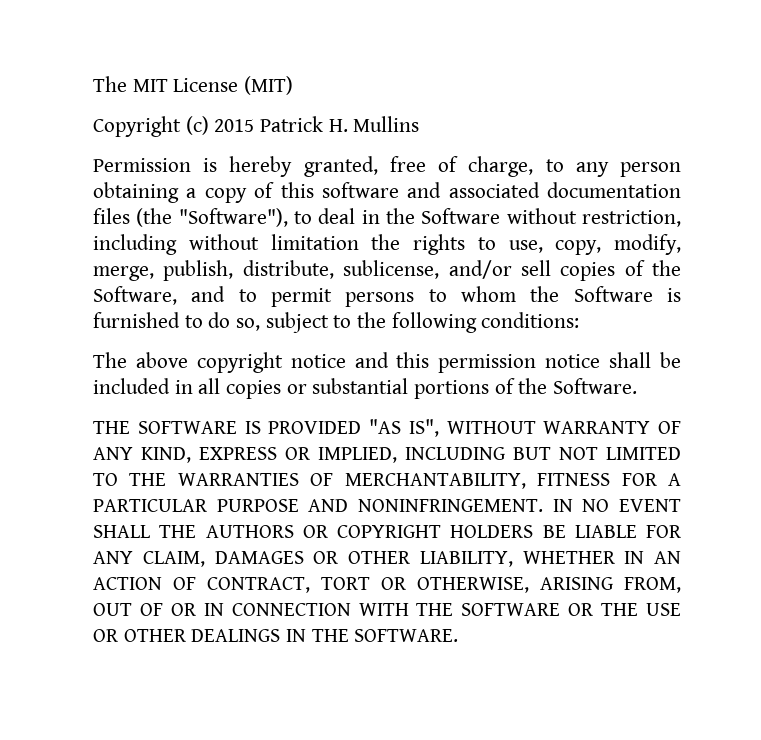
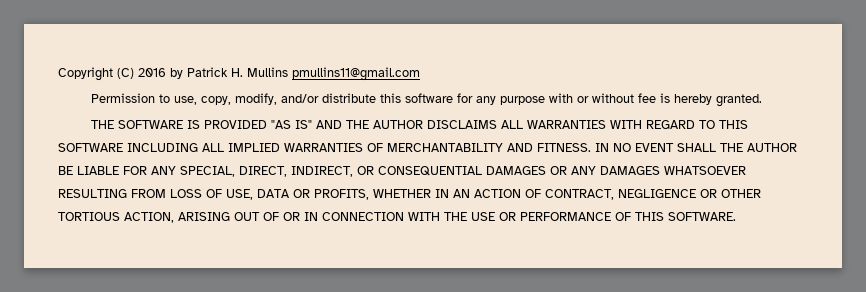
- The MIT License (MIT)
- Copyright (c) 2015 Patrick H. Mullins
+ Copyright (C) 2016 by Patrick H. Mullins pmullins11@gmail.com
- Permission is hereby granted, free of charge, to any person obtaining a copy of this software and associated documentation files (the "Software"), to deal in the Software without restriction, including without limitation the rights to use, copy, modify, merge, publish, distribute, sublicense, and/or sell copies of the Software, and to permit persons to whom the Software is furnished to do so, subject to the following conditions:
- The above copyright notice and this permission notice shall be included in all copies or substantial portions of the Software.
+ Permission to use, copy, modify, and/or distribute this software for any purpose with or without fee is hereby granted.
- THE SOFTWARE IS PROVIDED "AS IS", WITHOUT WARRANTY OF ANY KIND, EXPRESS OR IMPLIED, INCLUDING BUT NOT LIMITED TO THE WARRANTIES OF MERCHANTABILITY, FITNESS FOR A PARTICULAR PURPOSE AND NONINFRINGEMENT.
+ THE SOFTWARE IS PROVIDED "AS IS" AND THE AUTHOR DISCLAIMS ALL WARRANTIES WITH REGARD TO THIS SOFTWARE INCLUDING ALL IMPLIED WARRANTIES OF MERCHANTABILITY AND FITNESS.
- IN NO EVENT SHALL THE AUTHORS OR COPYRIGHT HOLDERS BE LIABLE FOR ANY CLAIM, DAMAGES OR OTHER LIABILITY, WHETHER IN AN ACTION OF CONTRACT, TORT OR OTHERWISE, ARISING FROM, OUT OF OR IN CONNECTION WITH THE SOFTWARE OR THE USE OR OTHER DEALINGS IN THE SOFTWARE.
+ IN NO EVENT SHALL THE AUTHOR BE LIABLE FOR ANY SPECIAL, DIRECT, INDIRECT, OR CONSEQUENTIAL DAMAGES OR ANY DAMAGES WHATSOEVER RESULTING FROM LOSS OF USE, DATA OR PROFITS, WHETHER IN AN ACTION OF CONTRACT, NEGLIGENCE OR OTHER TORTIOUS ACTION, ARISING OUT OF OR IN CONNECTION WITH THE USE OR PERFORMANCE OF THIS SOFTWARE.

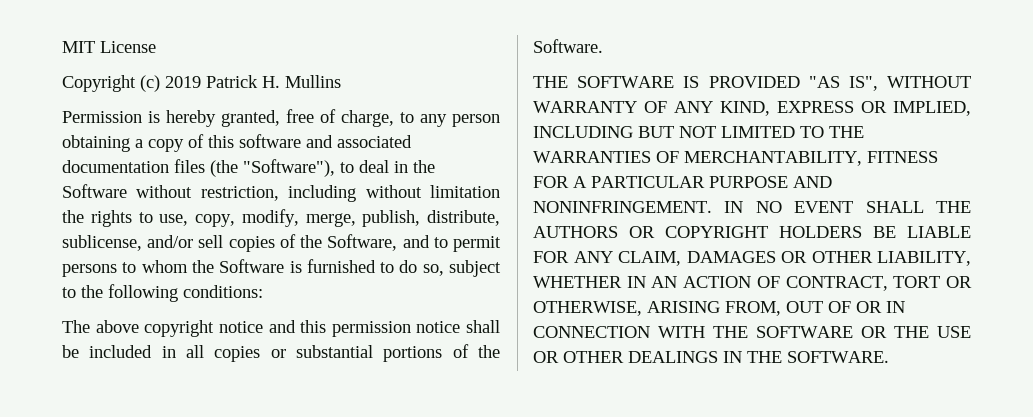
- Copyright (C) 2016 by Patrick H. Mullins pmullins11@gmail.com
+ MIT License
+ Copyright (c) 2019 Patrick H. Mullins
- Permission to use, copy, modify, and/or distribute this software for any purpose with or without fee is hereby granted.
+ Permission is hereby granted, free of charge, to any person obtaining a copy of this software and associated documentation files (the "Software"), to deal in the Software without restriction, including without limitation the rights to use, copy, modify, merge, publish, distribute, sublicense, and/or sell copies of the Software, and to permit persons to whom the Software is furnished to do so, subject to the following conditions:
+ The above copyright notice and this permission notice shall be included in all copies or substantial portions of the Software.
- THE SOFTWARE IS PROVIDED "AS IS" AND THE AUTHOR DISCLAIMS ALL WARRANTIES WITH REGARD TO THIS SOFTWARE INCLUDING ALL IMPLIED WARRANTIES OF MERCHANTABILITY AND FITNESS.
+ THE SOFTWARE IS PROVIDED "AS IS", WITHOUT WARRANTY OF ANY KIND, EXPRESS OR IMPLIED, INCLUDING BUT NOT LIMITED TO THE WARRANTIES OF MERCHANTABILITY, FITNESS FOR A PARTICULAR PURPOSE AND NONINFRINGEMENT.
- IN NO EVENT SHALL THE AUTHOR BE LIABLE FOR ANY SPECIAL, DIRECT, INDIRECT, OR CONSEQUENTIAL DAMAGES OR ANY DAMAGES WHATSOEVER RESULTING FROM LOSS OF USE, DATA OR PROFITS, WHETHER IN AN ACTION OF CONTRACT, NEGLIGENCE OR OTHER TORTIOUS ACTION, ARISING OUT OF OR IN CONNECTION WITH THE USE OR PERFORMANCE OF THIS SOFTWARE.
+ IN NO EVENT SHALL THE AUTHORS OR COPYRIGHT HOLDERS BE LIABLE FOR ANY CLAIM, DAMAGES OR OTHER LIABILITY, WHETHER IN AN ACTION OF CONTRACT, TORT OR OTHERWISE, ARISING FROM, OUT OF OR IN CONNECTION WITH THE SOFTWARE OR THE USE OR OTHER DEALINGS IN THE SOFTWARE.

